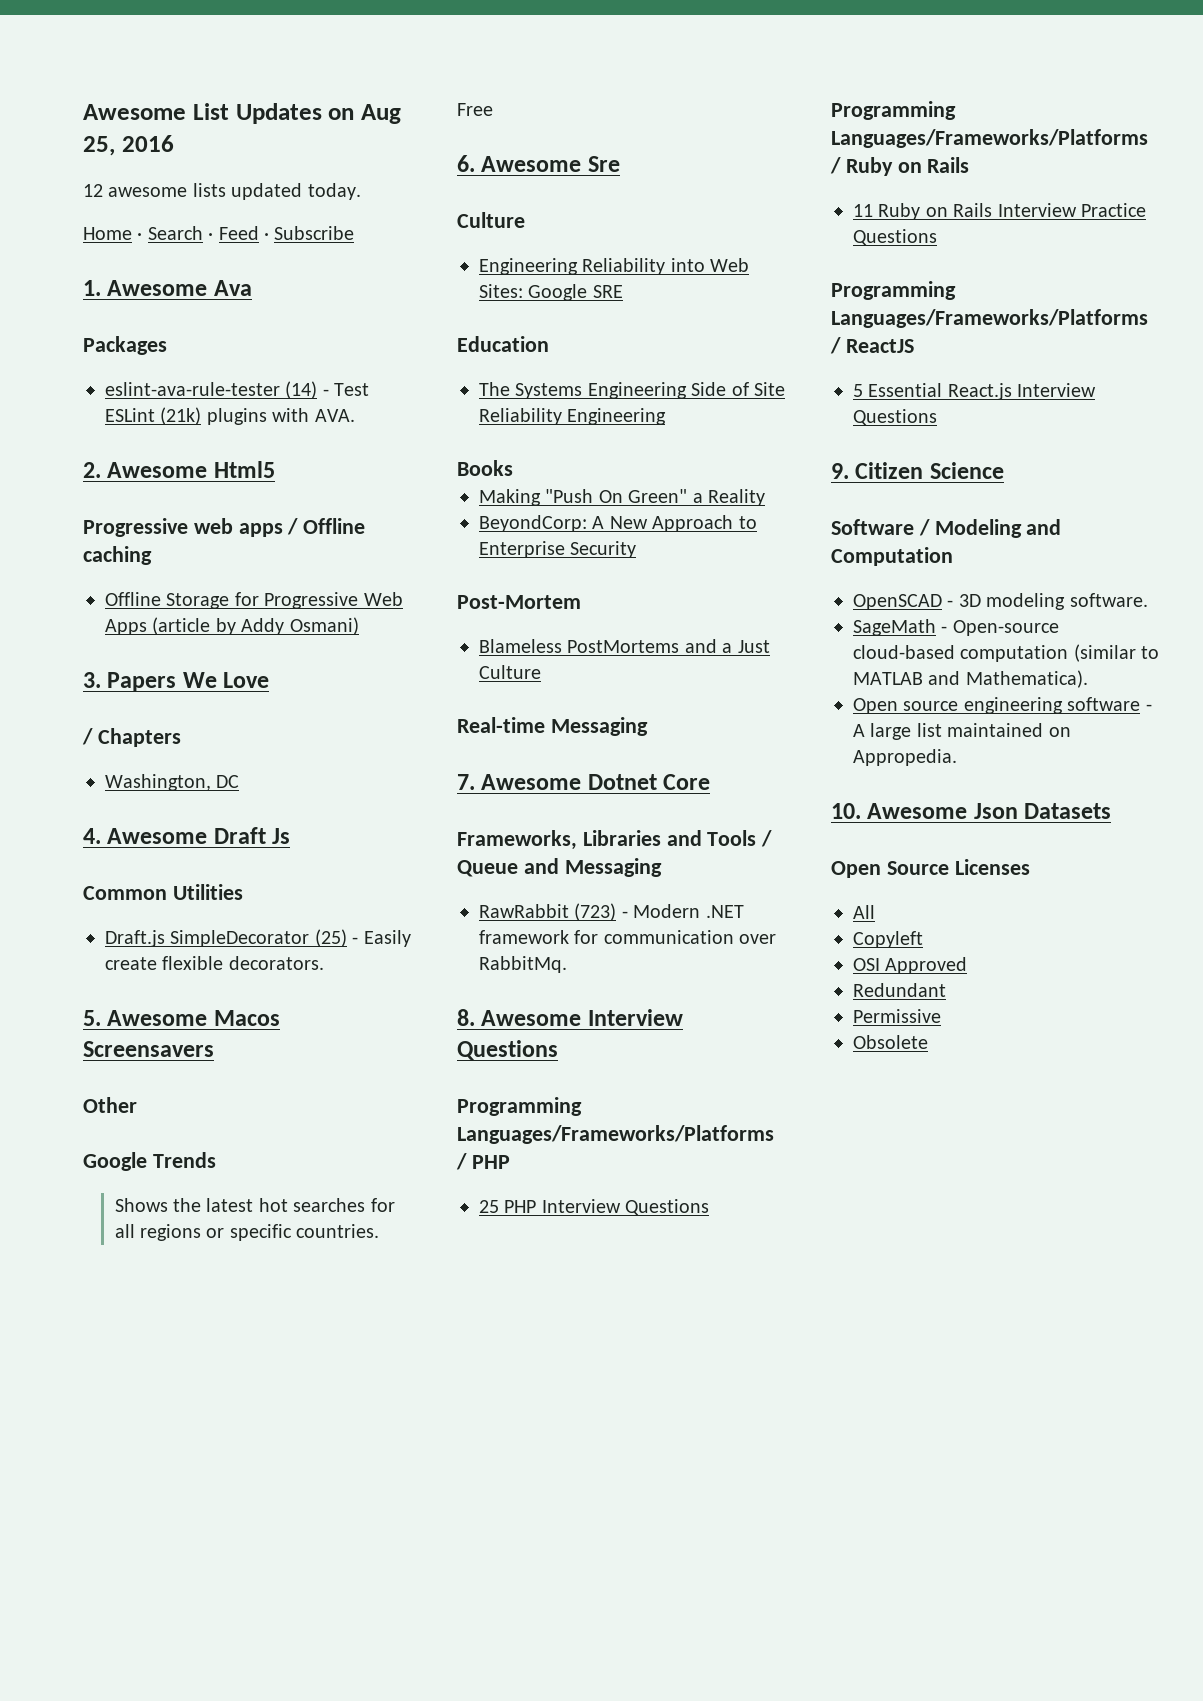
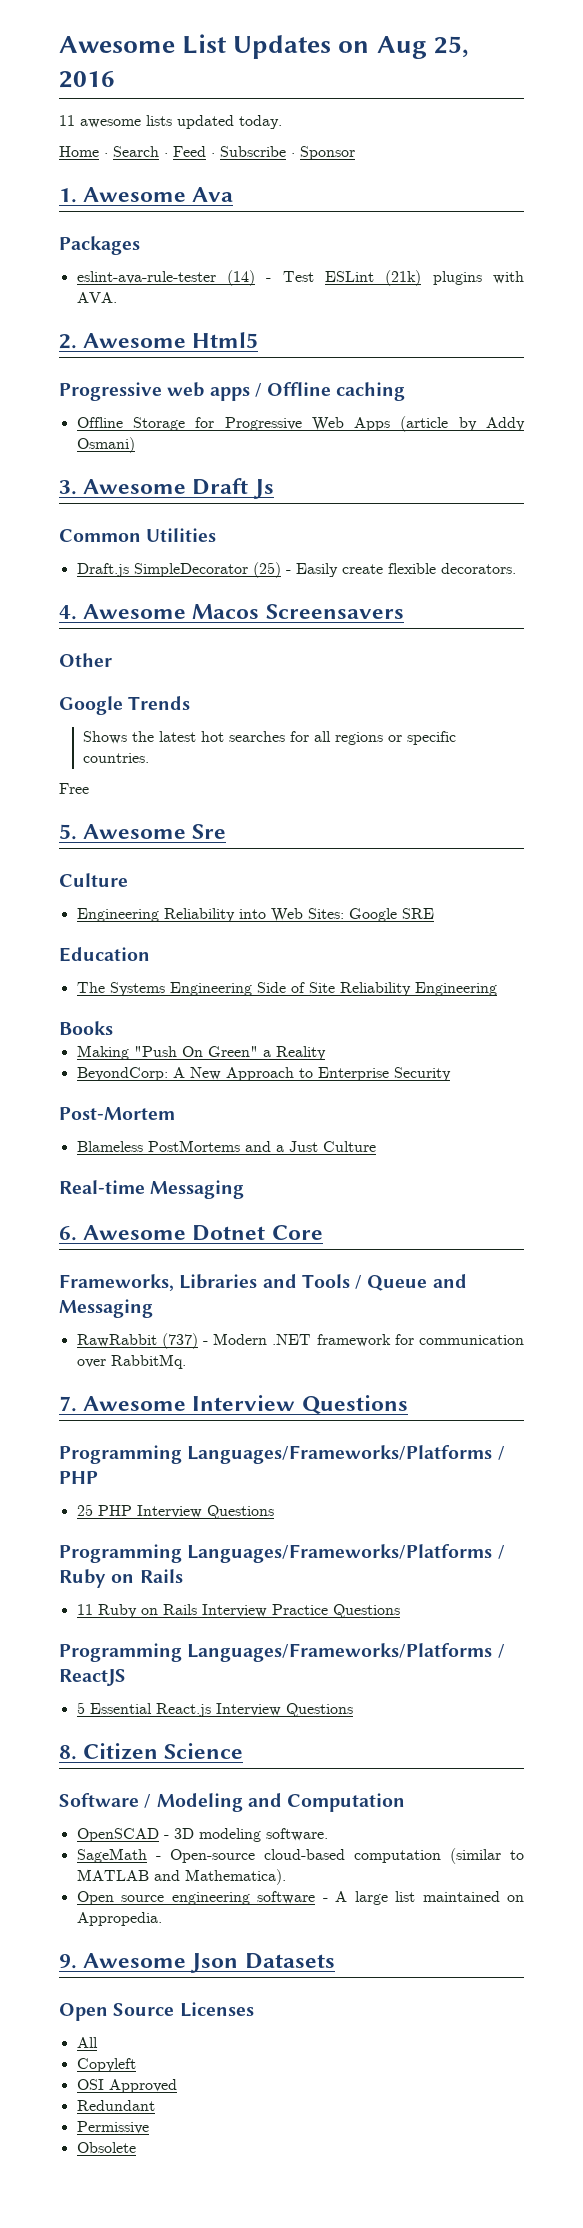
- 12 awesome lists updated today.
+ 11 awesome lists updated today.
- Home · Search · Feed · Subscribe
+ Home · Search · Feed · Subscribe · Sponsor
- 3. Papers We Love
- / Chapters
- Washington, DC
- 4. Awesome Draft Js
+ 3. Awesome Draft Js
- 5. Awesome Macos Screensavers
+ 4. Awesome Macos Screensavers
- 6. Awesome Sre
+ 5. Awesome Sre
- 7. Awesome Dotnet Core
+ 6. Awesome Dotnet Core
- RawRabbit (723) - Modern .NET framework for communication over RabbitMq.
+ RawRabbit (737) - Modern .NET framework for communication over RabbitMq.
- 8. Awesome Interview Questions
+ 7. Awesome Interview Questions
- 9. Citizen Science
+ 8. Citizen Science
- 10. Awesome Json Datasets
+ 9. Awesome Json Datasets

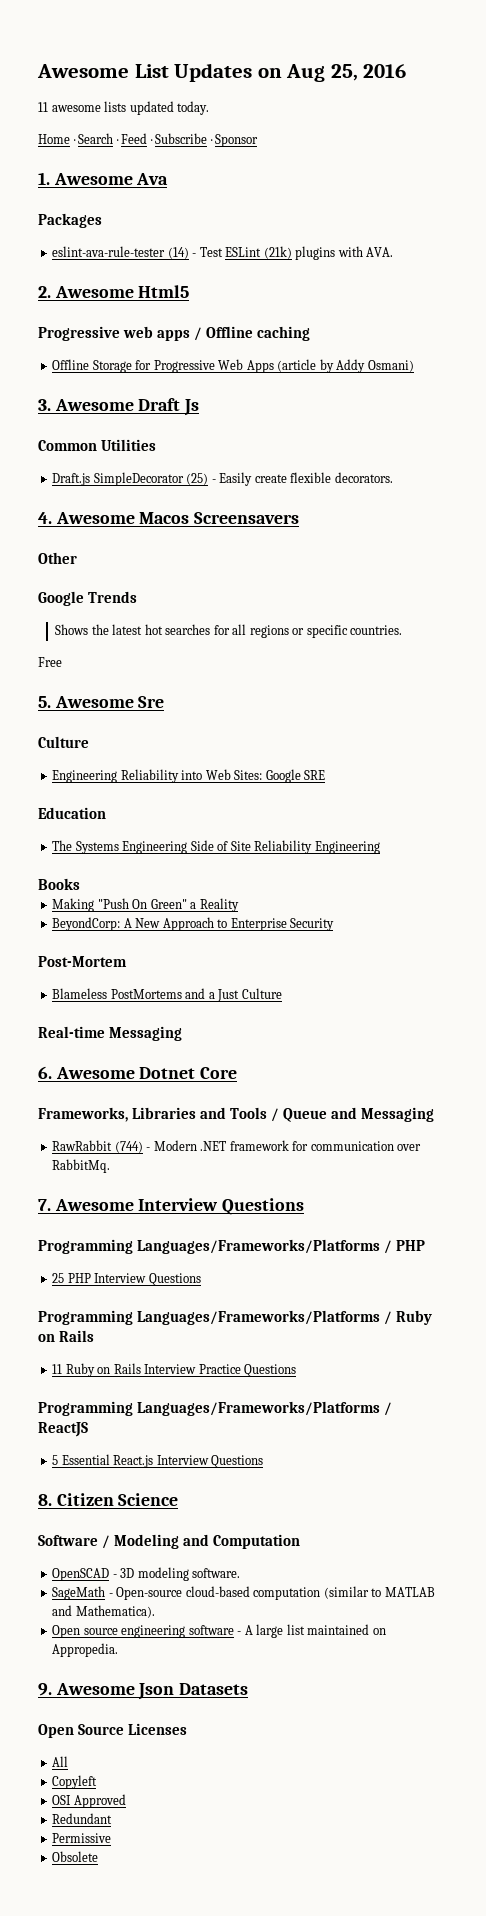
- RawRabbit (737) - Modern .NET framework for communication over RabbitMq.
+ RawRabbit (744) - Modern .NET framework for communication over RabbitMq.

